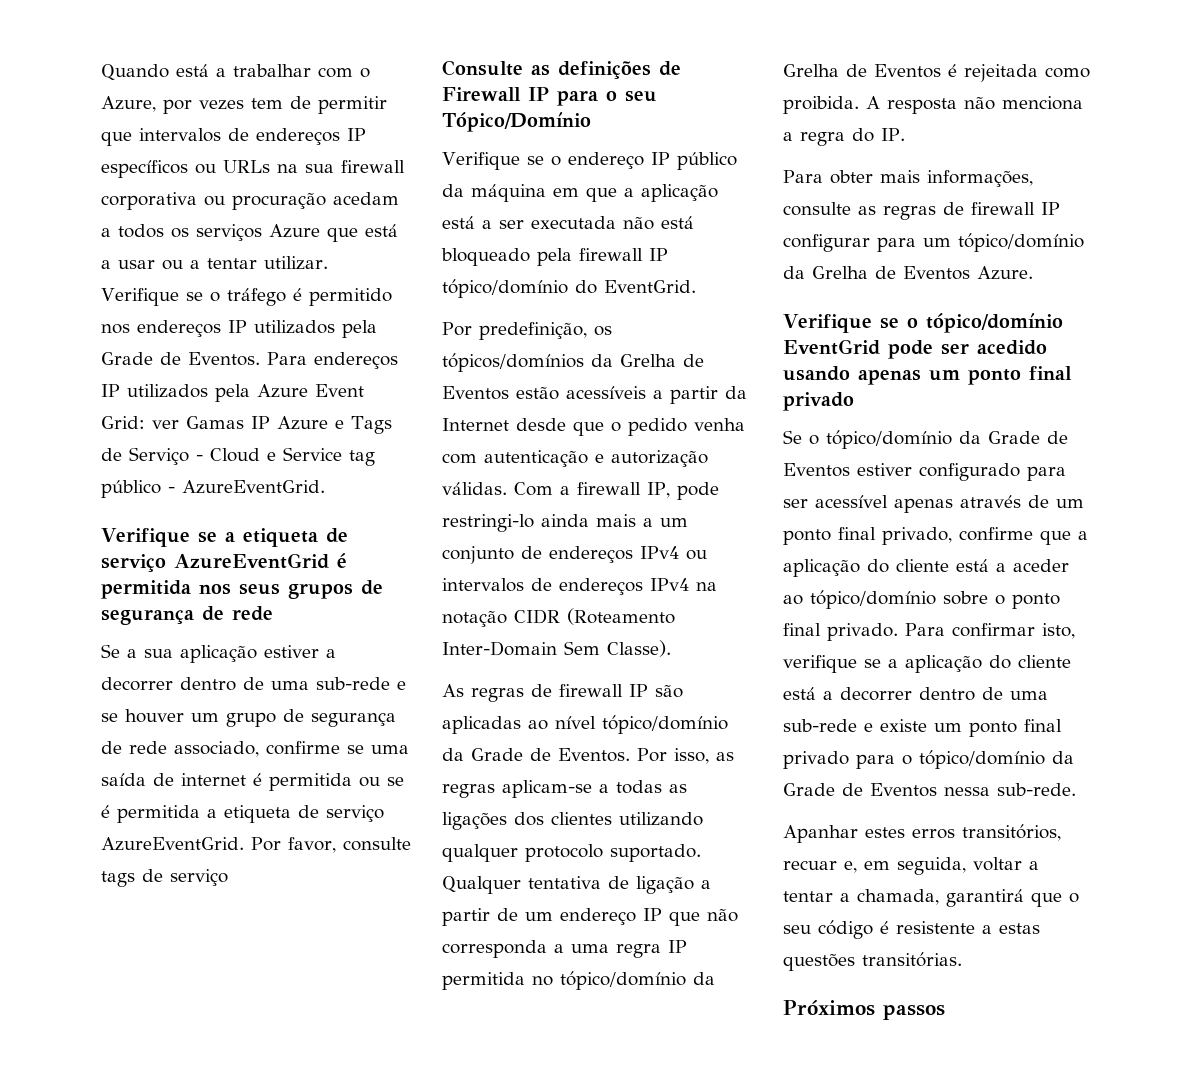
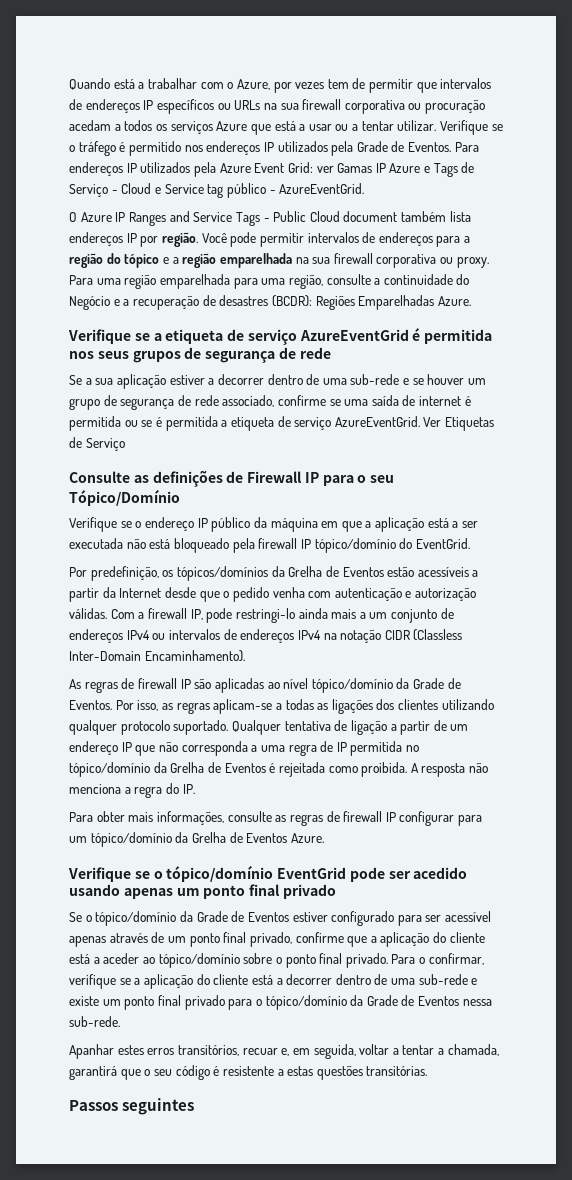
+ O Azure IP Ranges and Service Tags - Public Cloud document também lista endereços IP por região. Você pode permitir intervalos de endereços para a região do tópico e a região emparelhada na sua firewall corporativa ou proxy. Para uma região emparelhada para uma região, consulte a continuidade do Negócio e a recuperação de desastres (BCDR): Regiões Emparelhadas Azure.
- Por favor, consulte tags de serviço
+ Ver Etiquetas de Serviço
- Com a firewall IP, pode restringi-lo ainda mais a um conjunto de endereços IPv4 ou intervalos de endereços IPv4 na notação CIDR (Roteamento Inter-Domain Sem Classe).
+ Com a firewall IP, pode restringi-lo ainda mais a um conjunto de endereços IPv4 ou intervalos de endereços IPv4 na notação CIDR (Classless Inter-Domain Encaminhamento).
- Qualquer tentativa de ligação a partir de um endereço IP que não corresponda a uma regra IP permitida no tópico/domínio da Grelha de Eventos é rejeitada como proibida.
+ Qualquer tentativa de ligação a partir de um endereço IP que não corresponda a uma regra de IP permitida no tópico/domínio da Grelha de Eventos é rejeitada como proibida.
- Para confirmar isto, verifique se a aplicação do cliente está a decorrer dentro de uma sub-rede e existe um ponto final privado para o tópico/domínio da Grade de Eventos nessa sub-rede.
+ Para o confirmar, verifique se a aplicação do cliente está a decorrer dentro de uma sub-rede e existe um ponto final privado para o tópico/domínio da Grade de Eventos nessa sub-rede.
- Próximos passos
+ Passos seguintes

